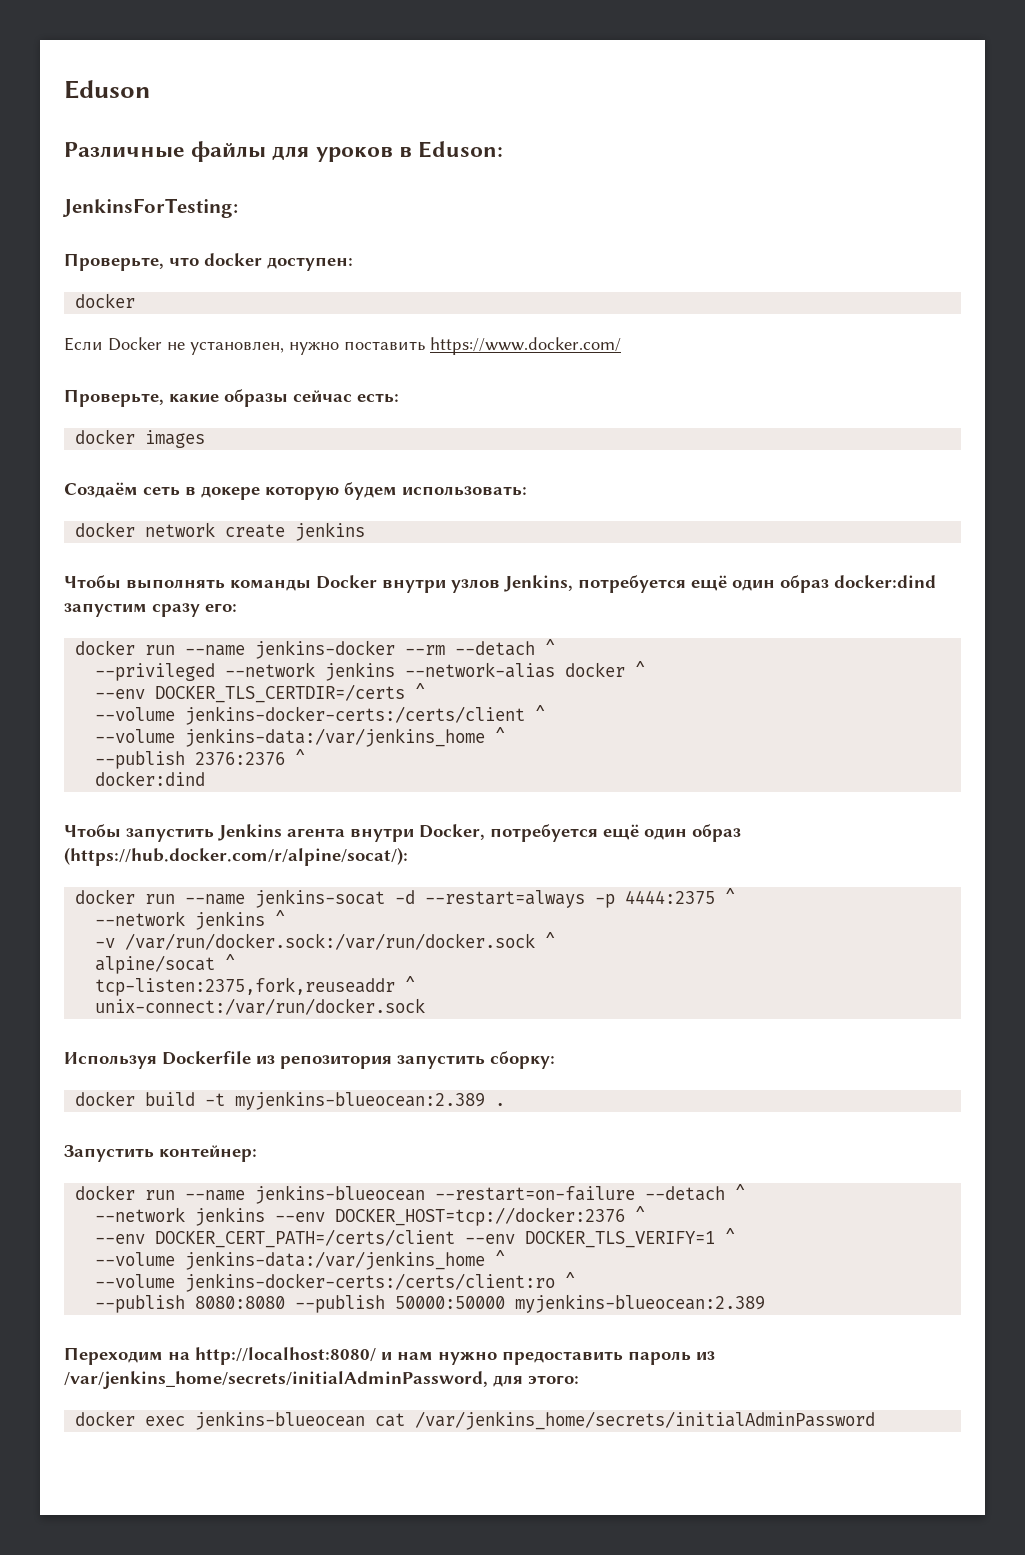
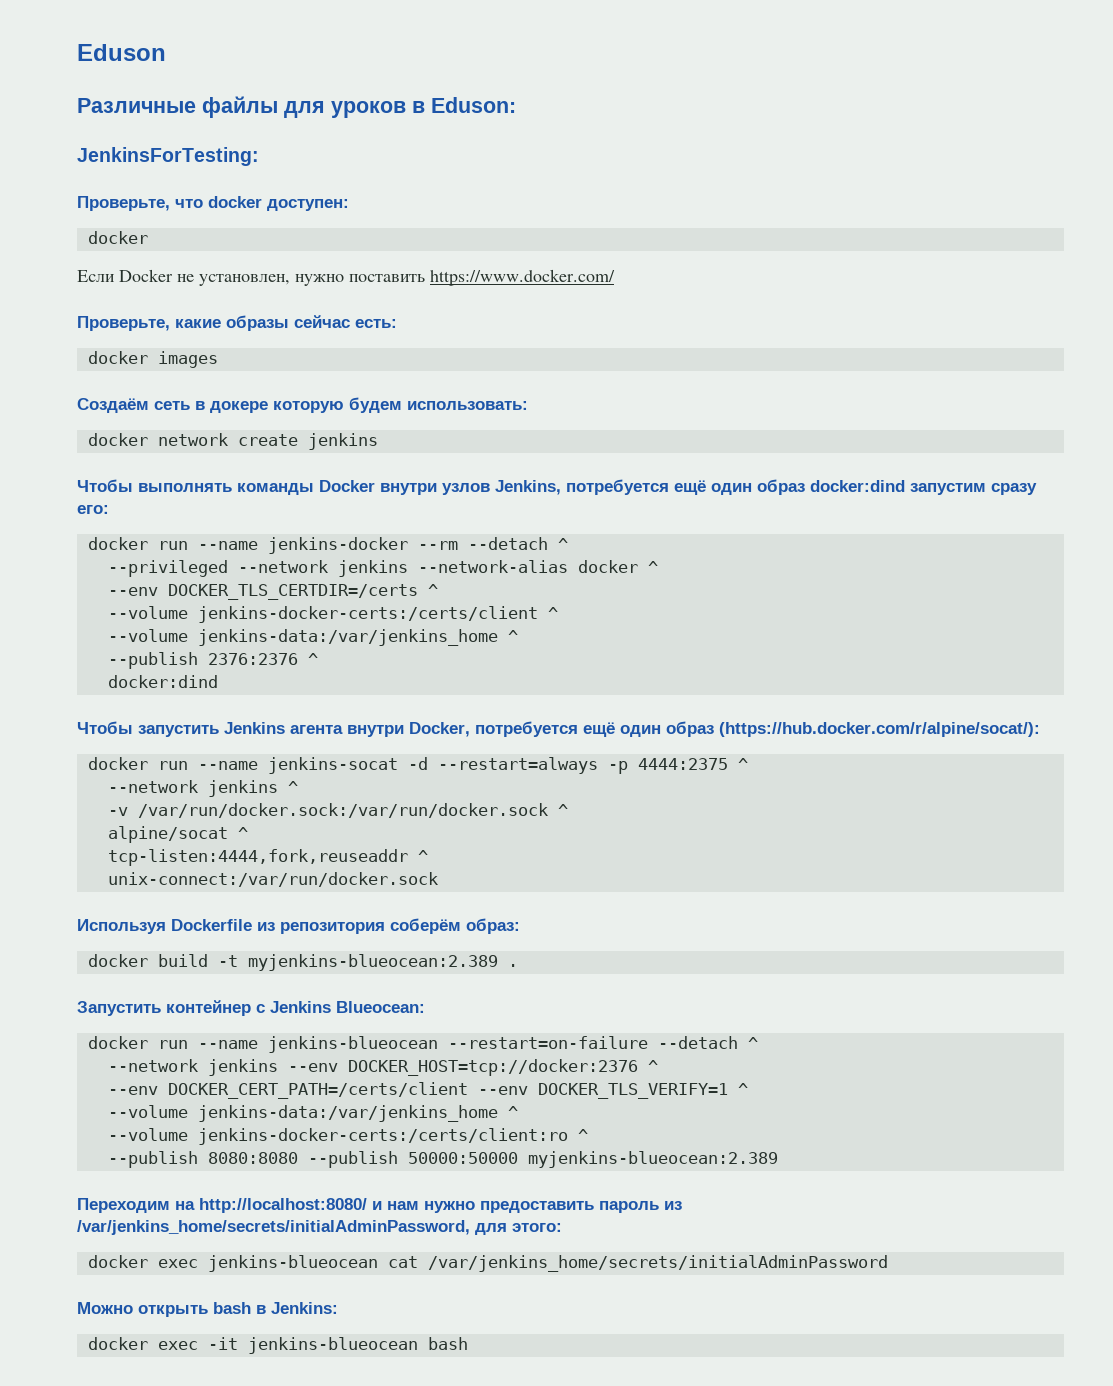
- tcp-listen:2375,fork,reuseaddr ^
+ tcp-listen:4444,fork,reuseaddr ^
- Используя Dockerfile из репозитория запустить сборку:
+ Используя Dockerfile из репозитория соберём образ:
- Запустить контейнер:
+ Запустить контейнер c Jenkins Blueocean:
+ Можно открыть bash в Jenkins:
+ docker exec -it jenkins-blueocean bash

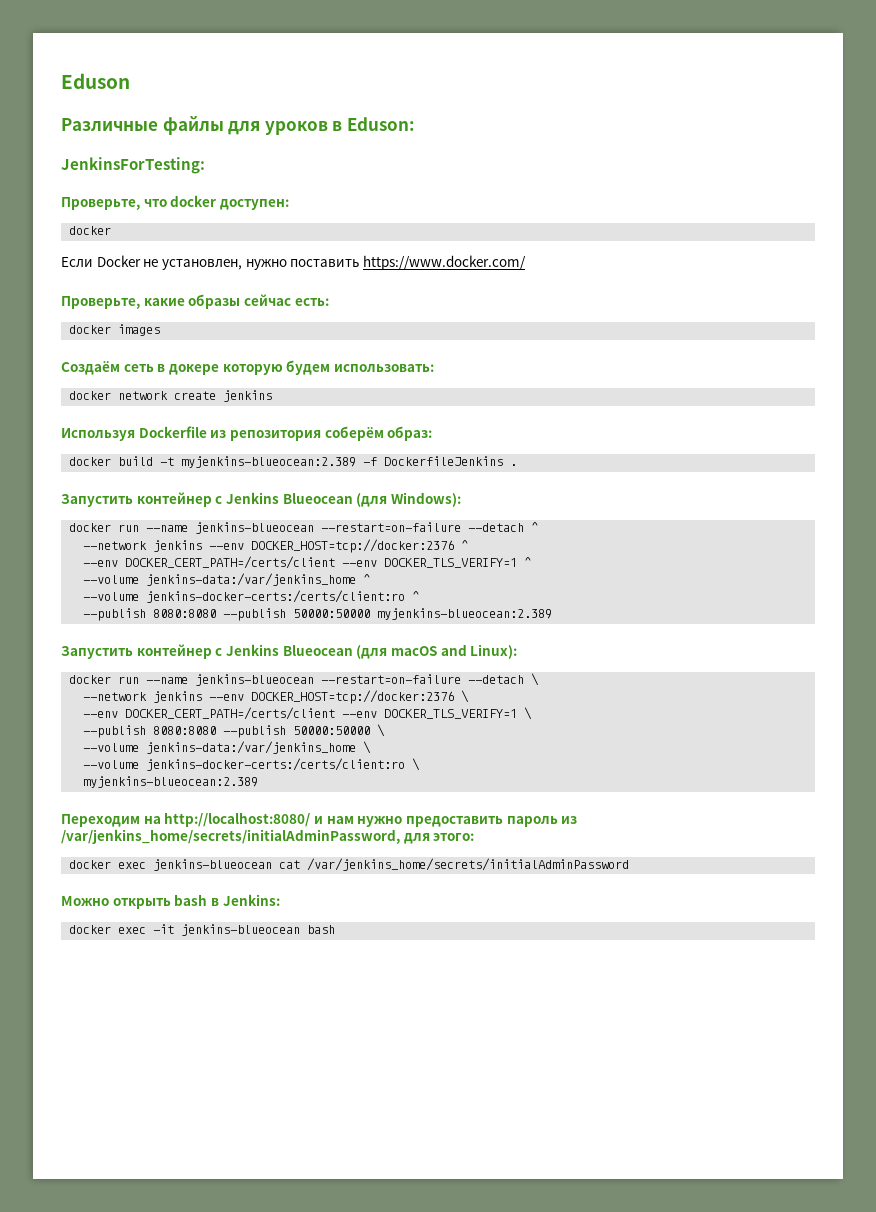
- Чтобы выполнять команды Docker внутри узлов Jenkins, потребуется ещё один образ docker:dind запустим сразу его:
- docker run --name jenkins-docker --rm --detach ^
- --privileged --network jenkins --network-alias docker ^
- --env DOCKER_TLS_CERTDIR=/certs ^
- --volume jenkins-docker-certs:/certs/client ^
- --volume jenkins-data:/var/jenkins_home ^
- --publish 2376:2376 ^
- docker:dind
- Чтобы запустить Jenkins агента внутри Docker, потребуется ещё один образ (https://hub.docker.com/r/alpine/socat/):
- docker run --name jenkins-socat -d --restart=always -p 4444:2375 ^
- --network jenkins ^
- -v /var/run/docker.sock:/var/run/docker.sock ^
- alpine/socat ^
- tcp-listen:4444,fork,reuseaddr ^
- unix-connect:/var/run/docker.sock
- docker build -t myjenkins-blueocean:2.389 .
+ docker build -t myjenkins-blueocean:2.389 -f DockerfileJenkins .
- Запустить контейнер c Jenkins Blueocean:
+ Запустить контейнер c Jenkins Blueocean (для Windows):
+ Запустить контейнер c Jenkins Blueocean (для macOS and Linux):
+ docker run --name jenkins-blueocean --restart=on-failure --detach \
+ --network jenkins --env DOCKER_HOST=tcp://docker:2376 \
+ --env DOCKER_CERT_PATH=/certs/client --env DOCKER_TLS_VERIFY=1 \
+ --publish 8080:8080 --publish 50000:50000 \
+ --volume jenkins-data:/var/jenkins_home \
+ --volume jenkins-docker-certs:/certs/client:ro \
+ myjenkins-blueocean:2.389

